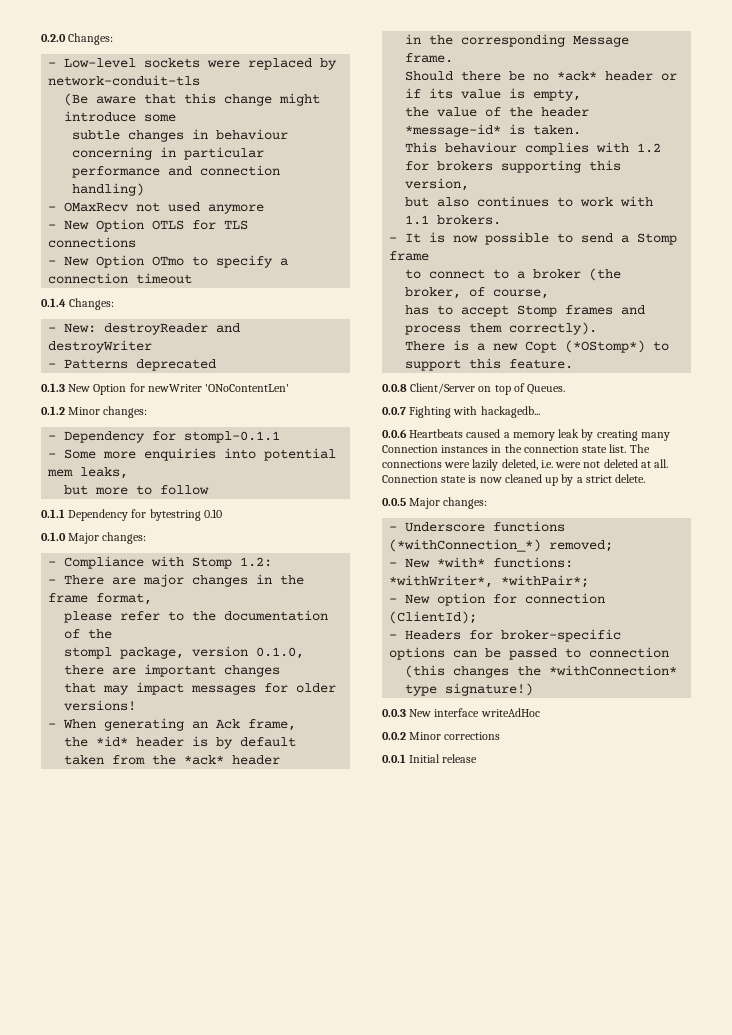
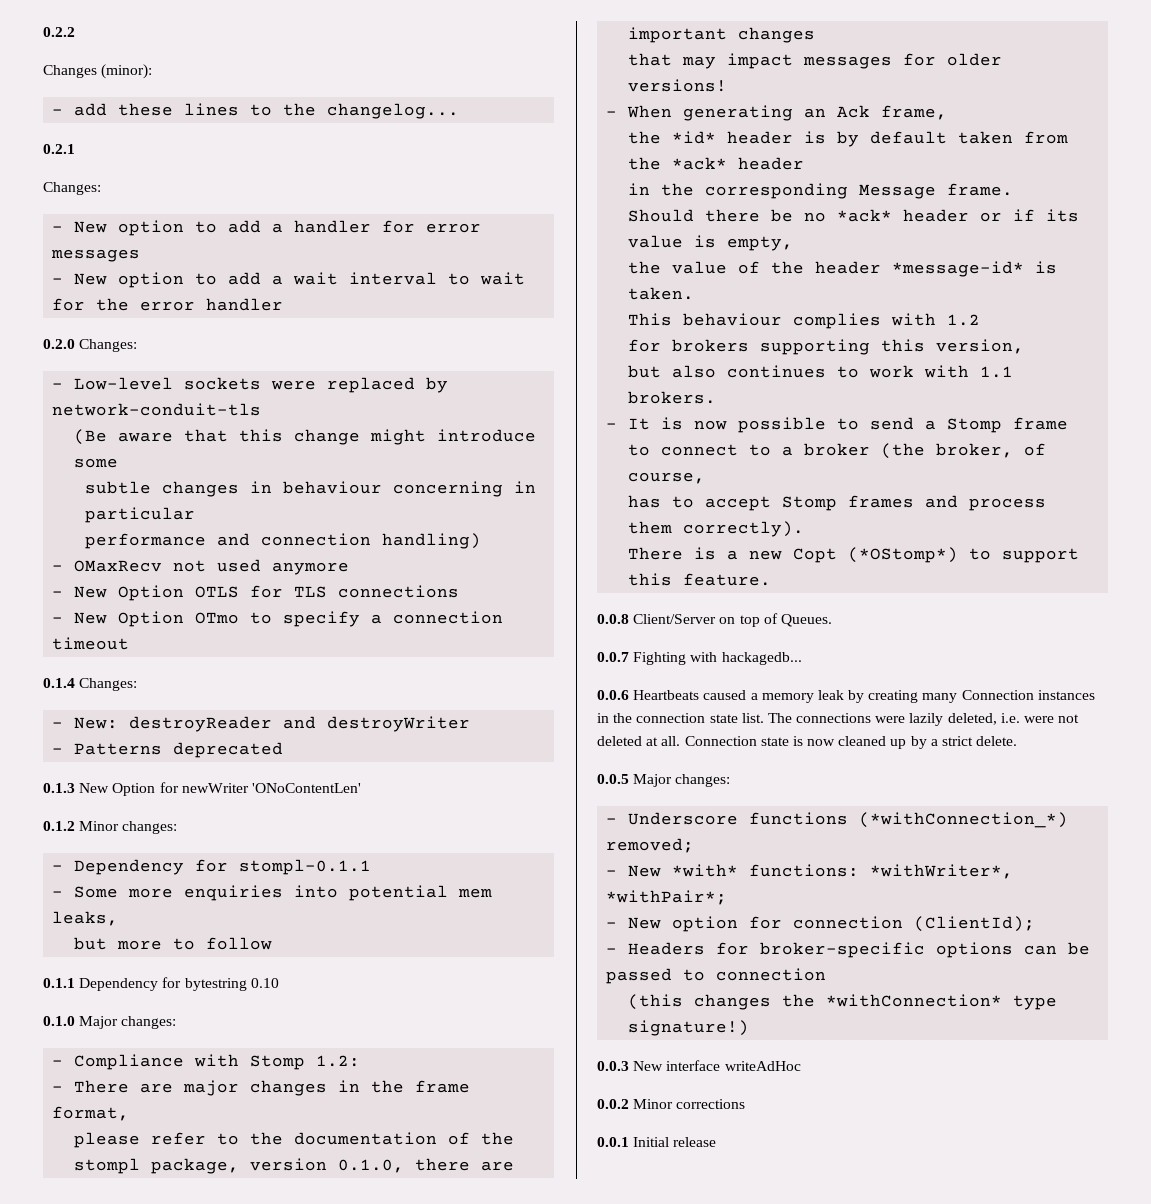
+ 0.2.2
+ Changes (minor):
+ - add these lines to the changelog...
+ 0.2.1
+ Changes:
+ - New option to add a handler for error messages
+ - New option to add a wait interval to wait for the error handler

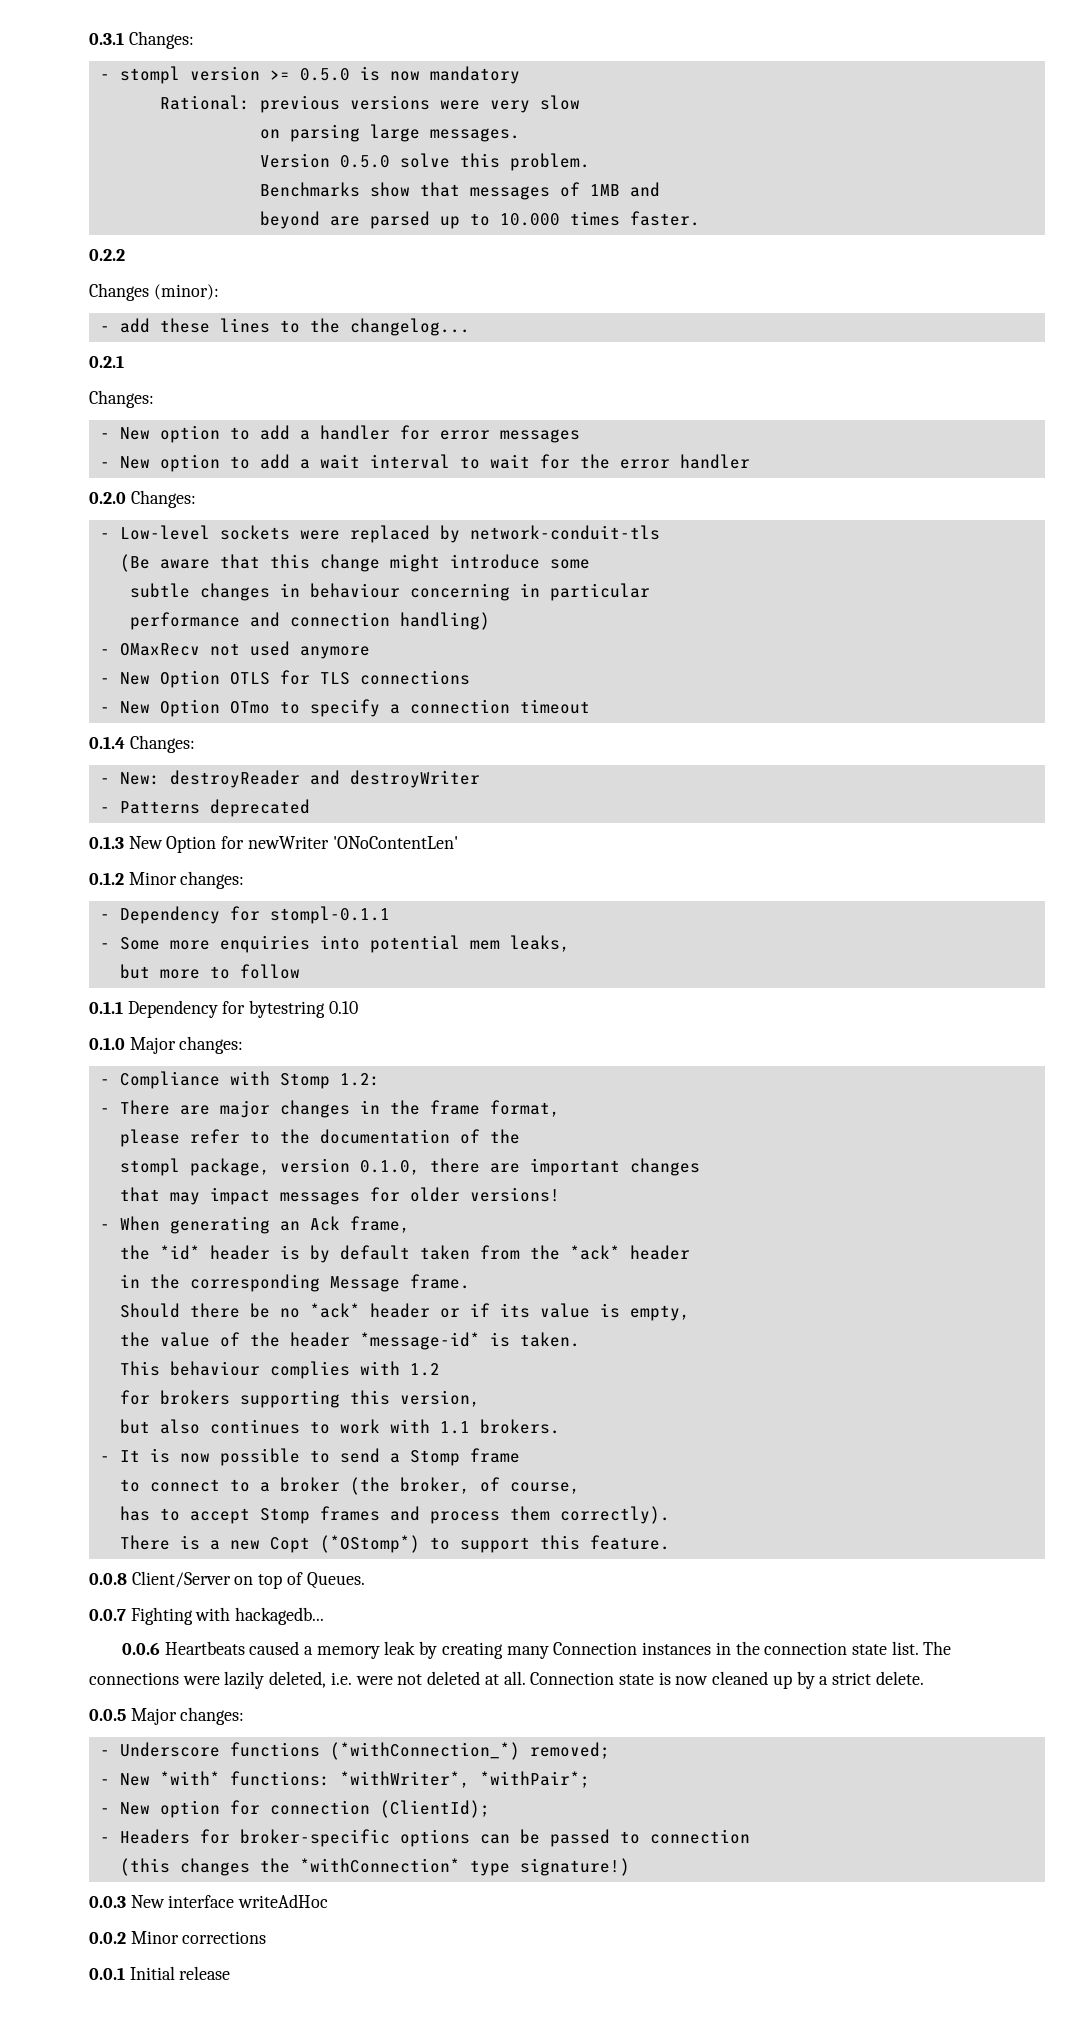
+ 0.3.1 Changes:
+ - stompl version >= 0.5.0 is now mandatory
+ Rational: previous versions were very slow
+ on parsing large messages.
+ Version 0.5.0 solve this problem.
+ Benchmarks show that messages of 1MB and
+ beyond are parsed up to 10.000 times faster.

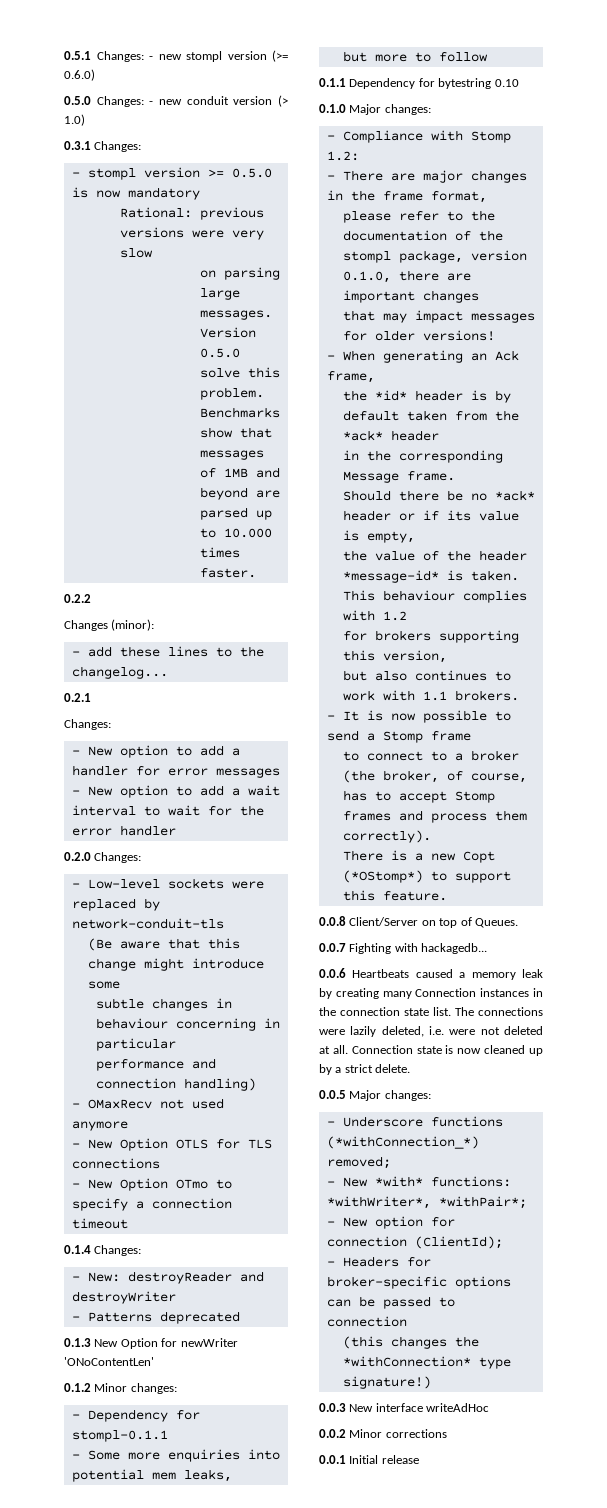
+ 0.5.1 Changes: - new stompl version (>= 0.6.0)
+ 0.5.0 Changes: - new conduit version (> 1.0)

